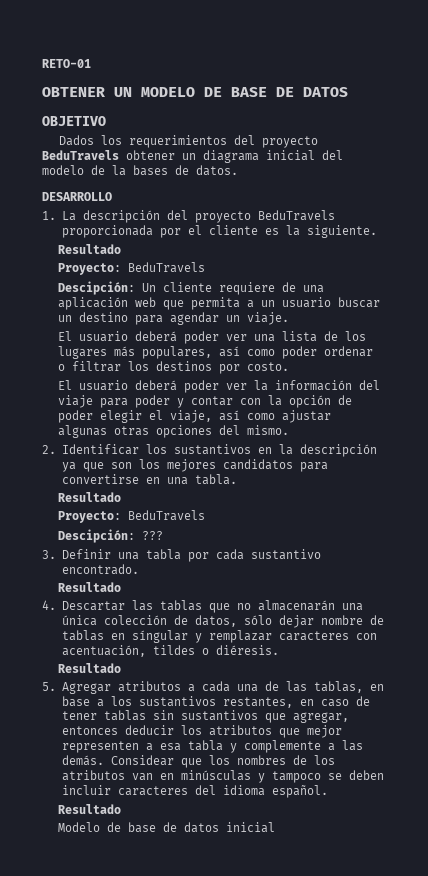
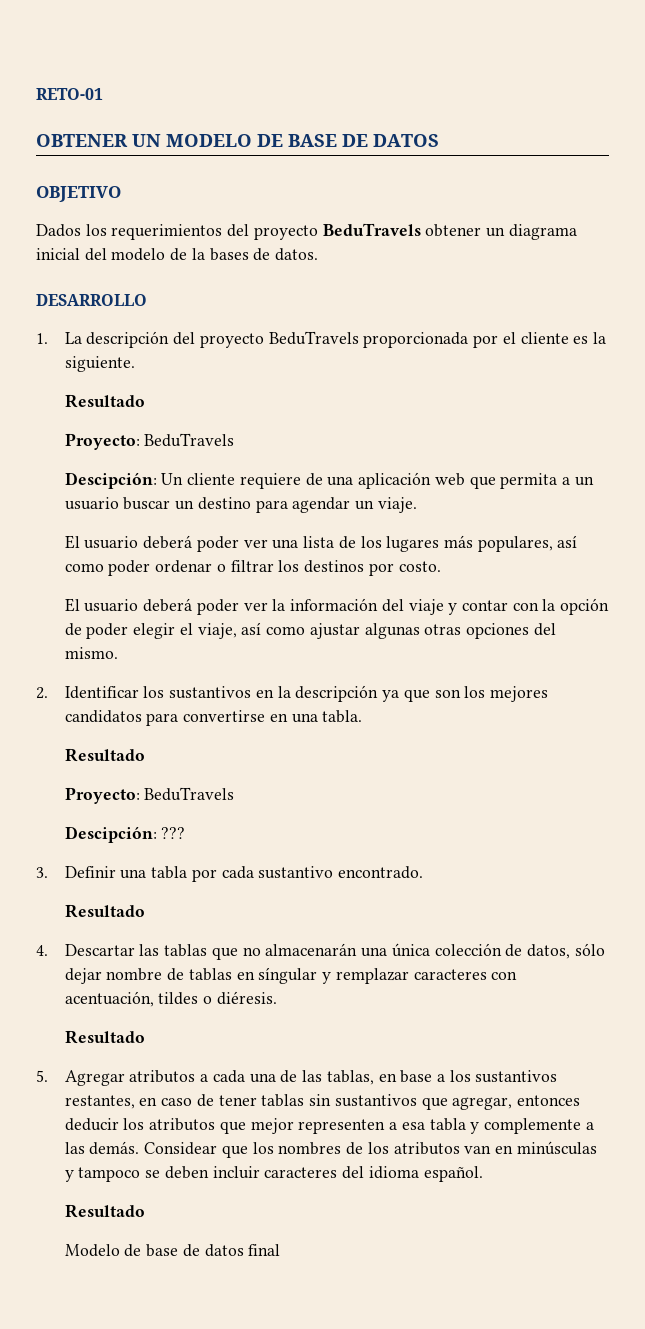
- El usuario deberá poder ver la información del viaje para poder y contar con la opción de poder elegir el viaje, así como ajustar algunas otras opciones del mismo.
+ El usuario deberá poder ver la información del viaje y contar con la opción de poder elegir el viaje, así como ajustar algunas otras opciones del mismo.
- Modelo de base de datos inicial
+ Modelo de base de datos final

